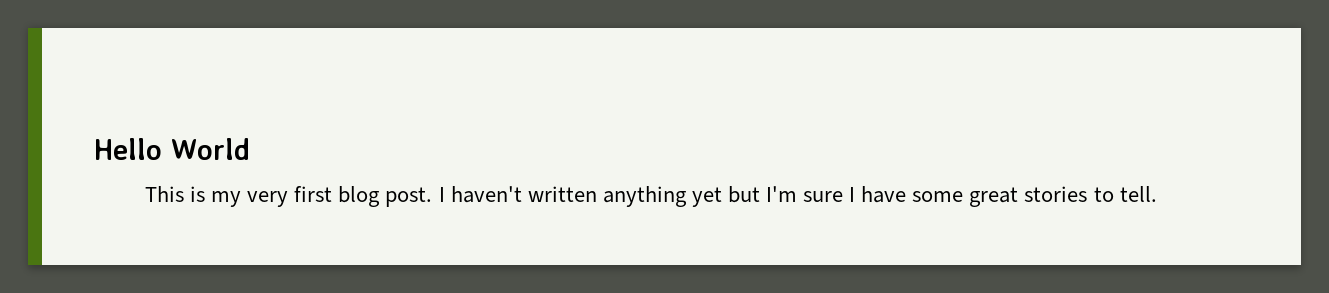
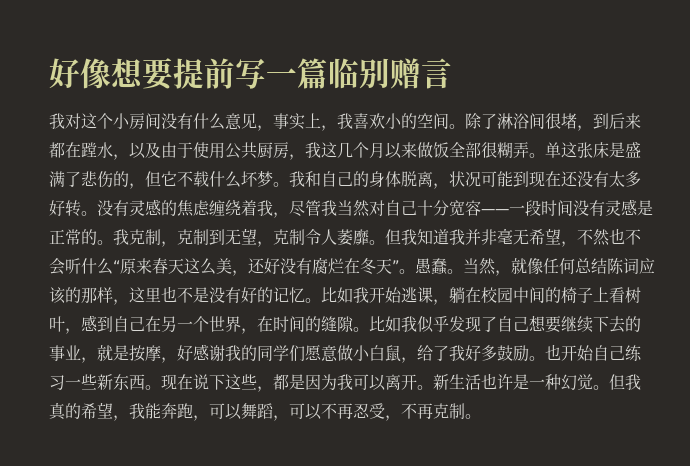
- Hello World
- This is my very first blog post. I haven't written anything yet but I'm sure I have some great stories to tell.
+ 好像想要提前写一篇临别赠言
+ 我对这个小房间没有什么意见，事实上，我喜欢小的空间。除了淋浴间很堵，到后来都在蹚水，以及由于使用公共厨房，我这几个月以来做饭全部很糊弄。单这张床是盛满了悲伤的，但它不载什么坏梦。我和自己的身体脱离，状况可能到现在还没有太多好转。没有灵感的焦虑缠绕着我，尽管我当然对自己十分宽容——一段时间没有灵感是正常的。我克制，克制到无望，克制令人萎靡。但我知道我并非毫无希望，不然也不会听什么“原来春天这么美，还好没有腐烂在冬天”。愚蠢。当然，就像任何总结陈词应该的那样，这里也不是没有好的记忆。比如我开始逃课，躺在校园中间的椅子上看树叶，感到自己在另一个世界，在时间的缝隙。比如我似乎发现了自己想要继续下去的事业，就是按摩，好感谢我的同学们愿意做小白鼠，给了我好多鼓励。也开始自己练习一些新东西。现在说下这些，都是因为我可以离开。新生活也许是一种幻觉。但我真的希望，我能奔跑，可以舞蹈，可以不再忍受，不再克制。

